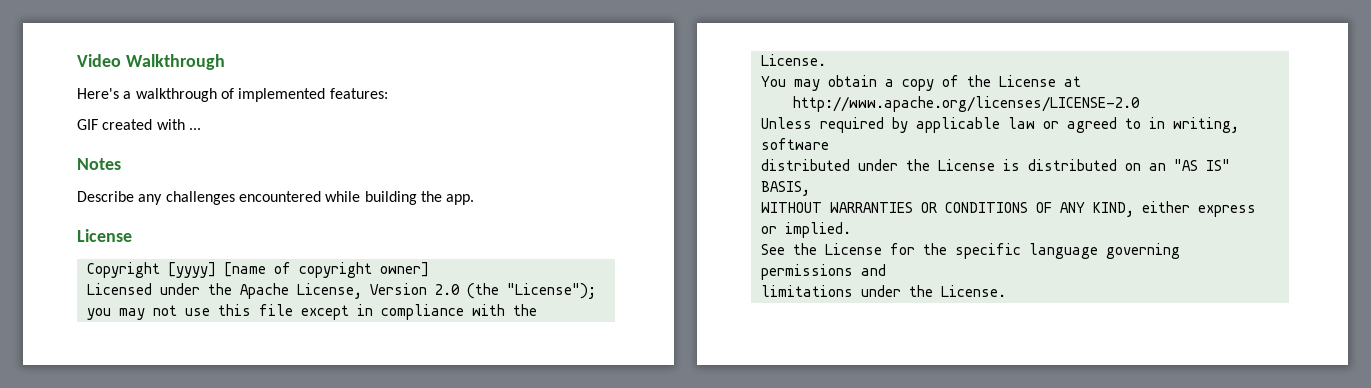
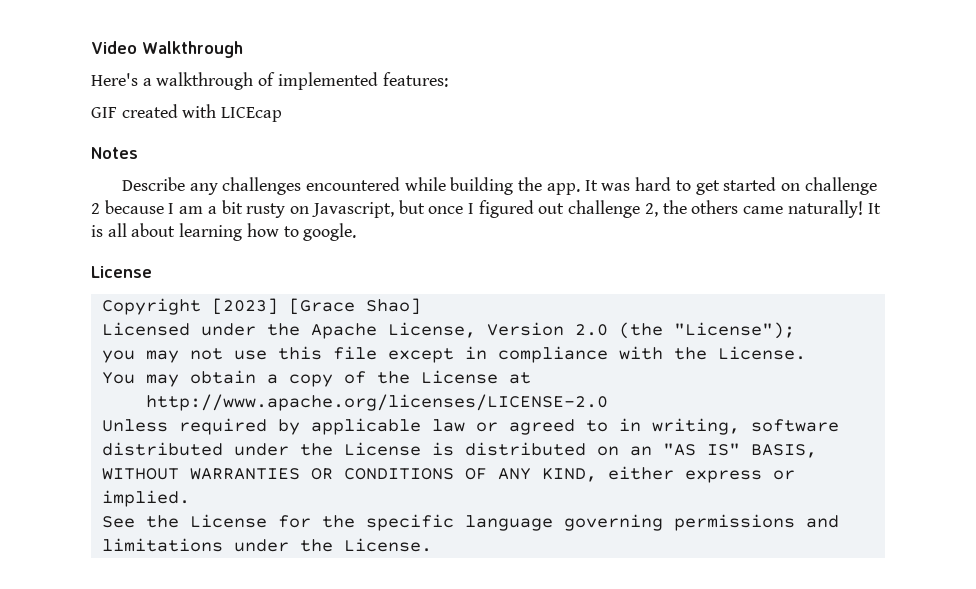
- GIF created with ...
+ GIF created with LICEcap
- Describe any challenges encountered while building the app.
+ Describe any challenges encountered while building the app. It was hard to get started on challenge 2 because I am a bit rusty on Javascript, but once I figured out challenge 2, the others came naturally! It is all about learning how to google.
  License
- Copyright [yyyy] [name of copyright owner]
+ Copyright [2023] [Grace Shao]

